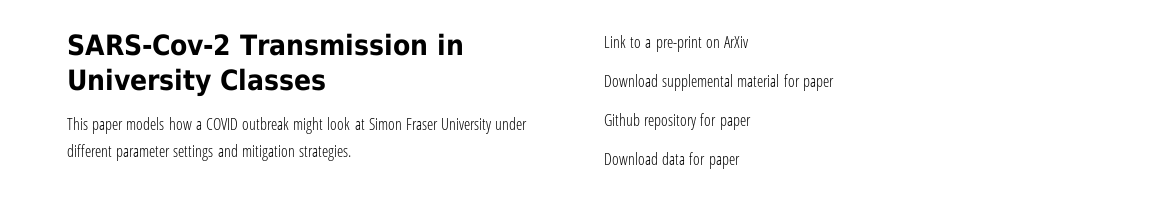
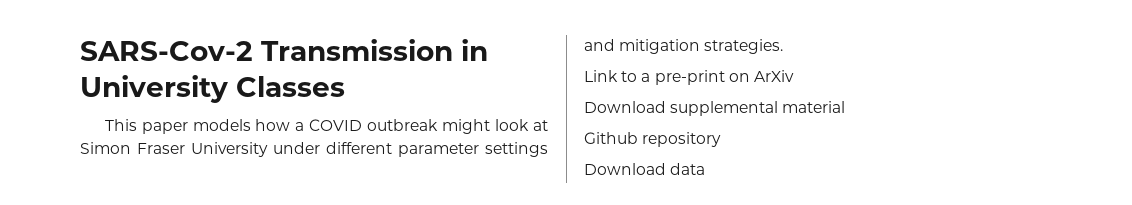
- Download supplemental material for paper
+ Download supplemental material
- Github repository for paper
+ Github repository
- Download data for paper
+ Download data

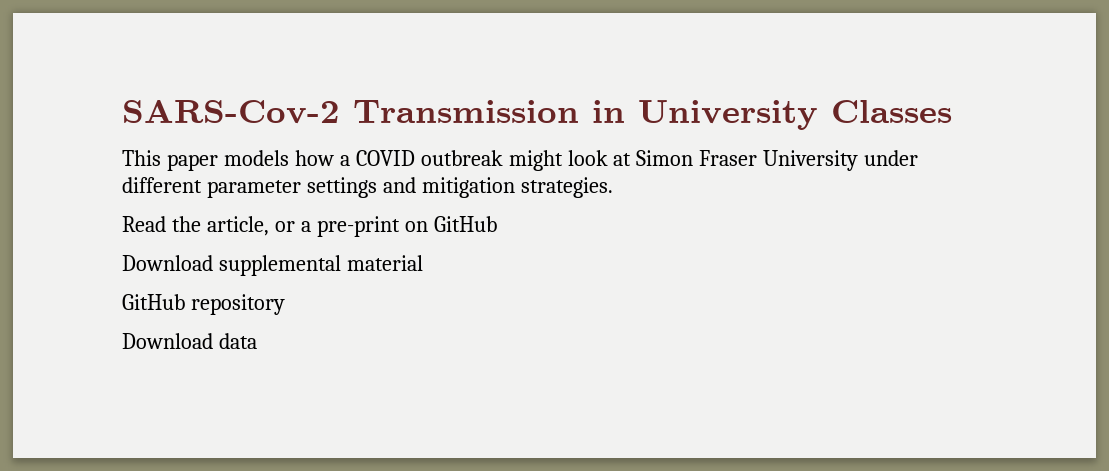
- Link to a pre-print on ArXiv
+ Read the article, or a pre-print on GitHub
- Github repository
+ GitHub repository

